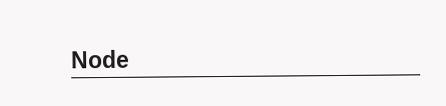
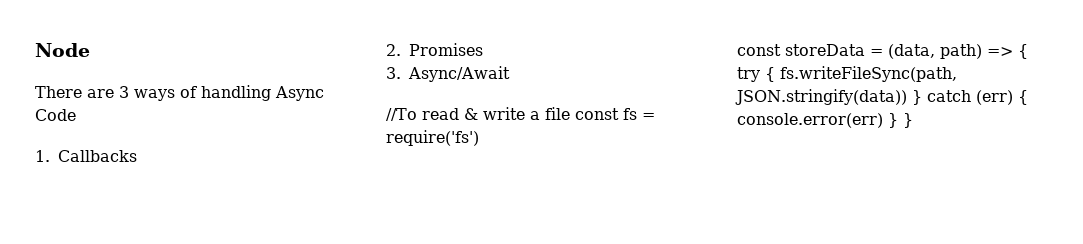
+ There are 3 ways of handling Async Code
+ 1. Callbacks
+ 2. Promises
+ 3. Async/Await
+ //To read & write a file const fs = require('fs')
+ const storeData = (data, path) => { try { fs.writeFileSync(path, JSON.stringify(data)) } catch (err) { console.error(err) } }

